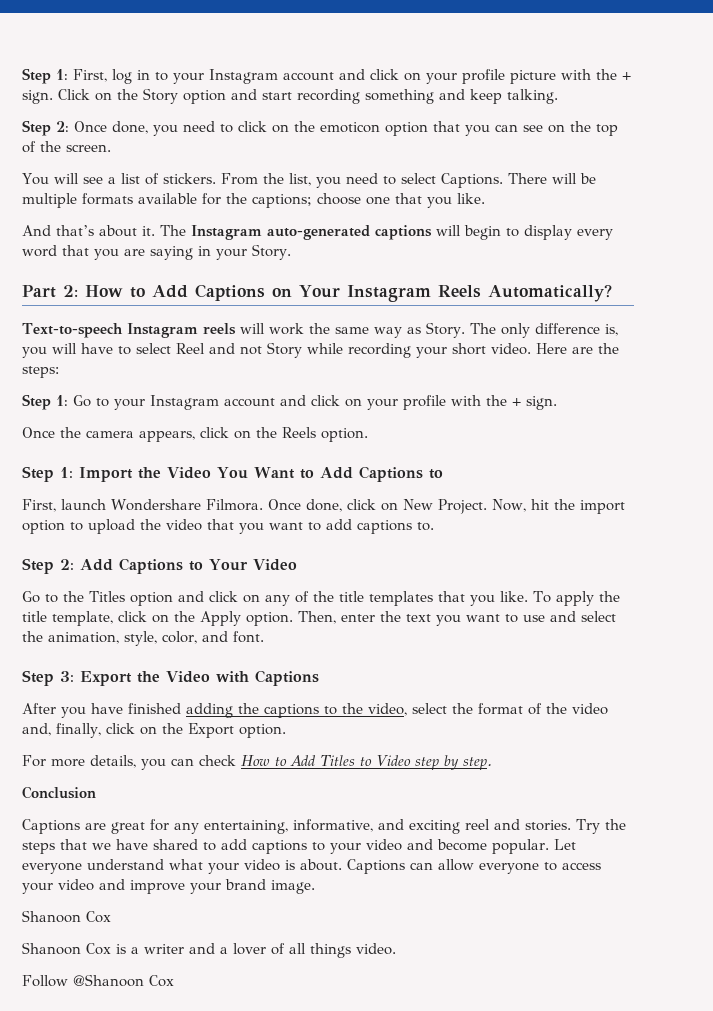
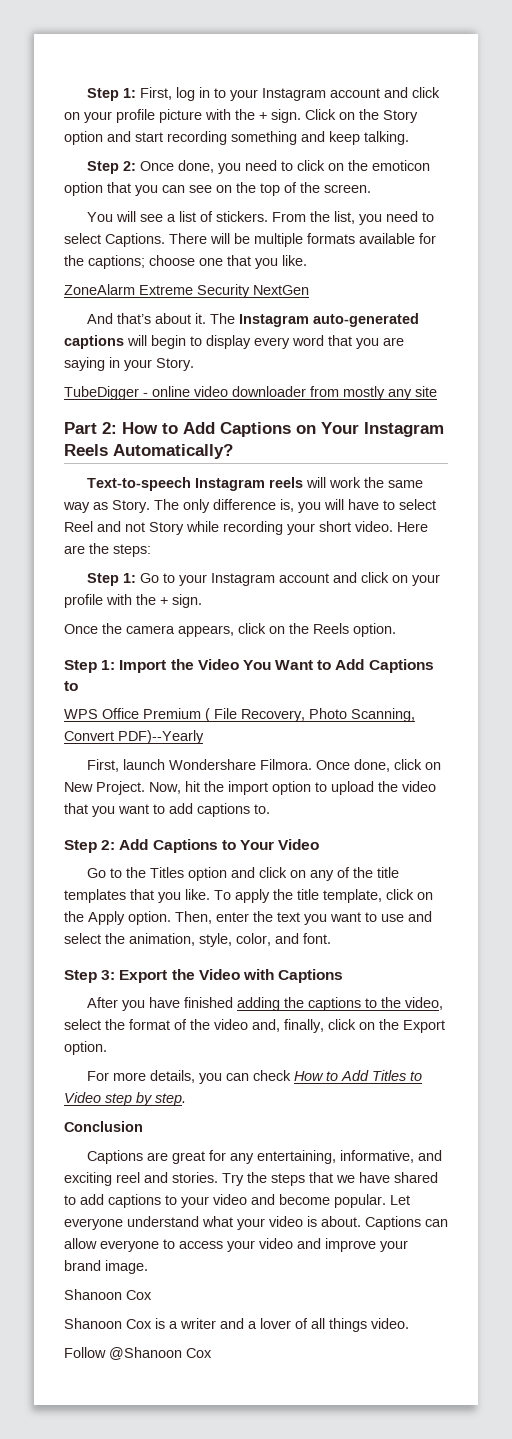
+ ZoneAlarm Extreme Security NextGen
+ TubeDigger - online video downloader from mostly any site
+ WPS Office Premium ( File Recovery, Photo Scanning, Convert PDF)--Yearly

